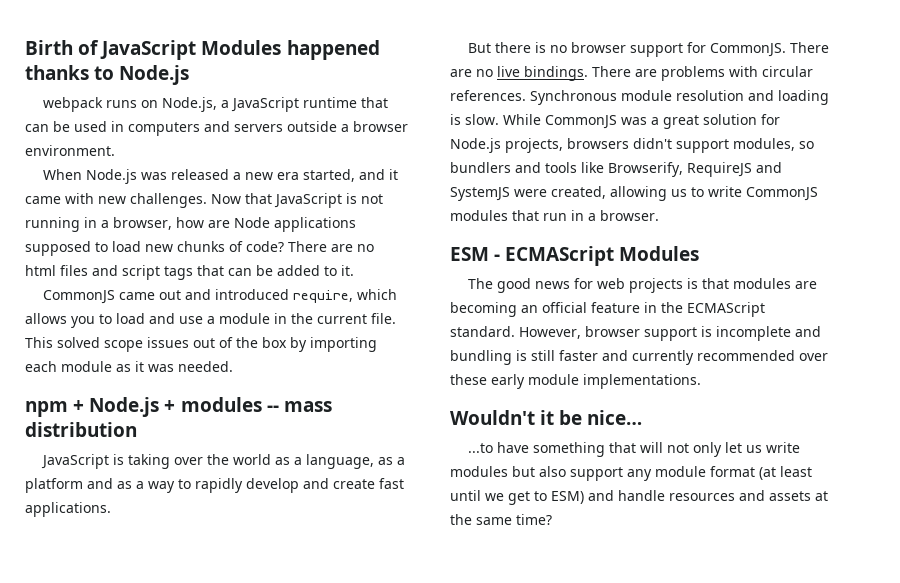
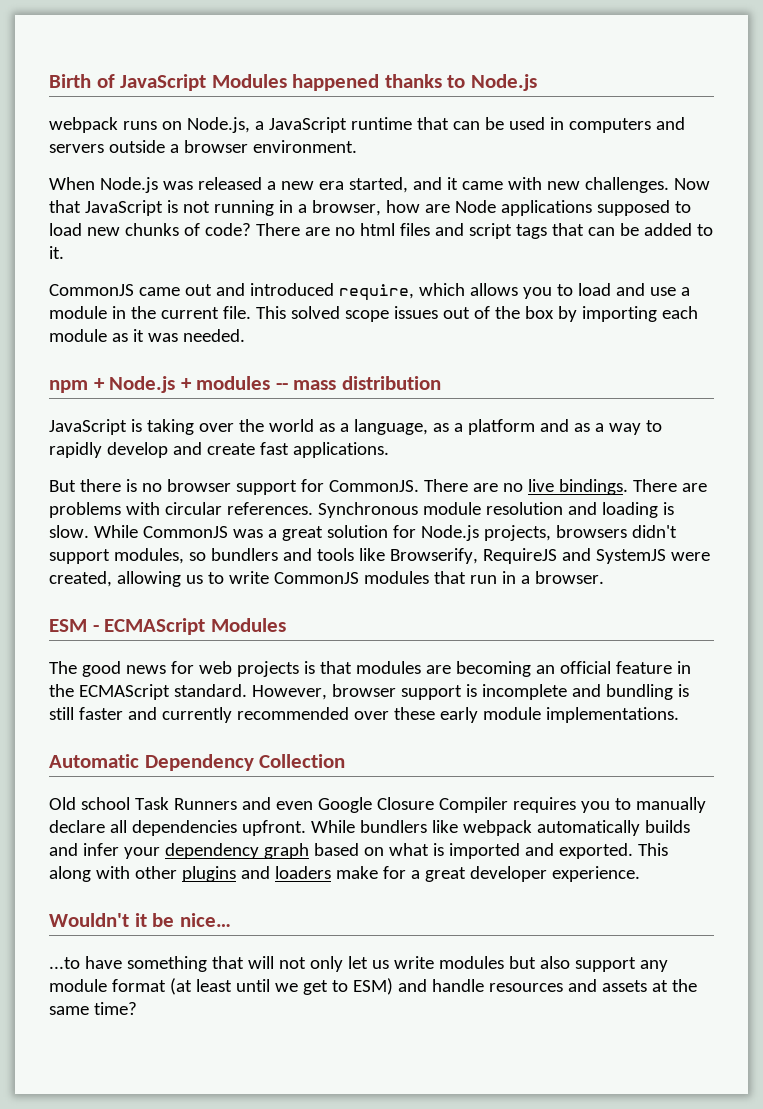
+ Automatic Dependency Collection
+ Old school Task Runners and even Google Closure Compiler requires you to manually declare all dependencies upfront. While bundlers like webpack automatically builds and infer your dependency graph based on what is imported and exported. This along with other plugins and loaders make for a great developer experience.

